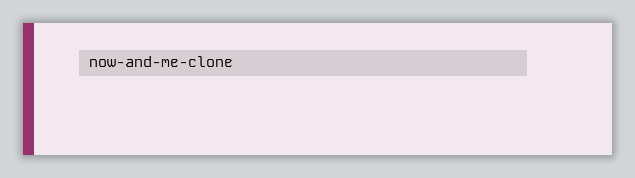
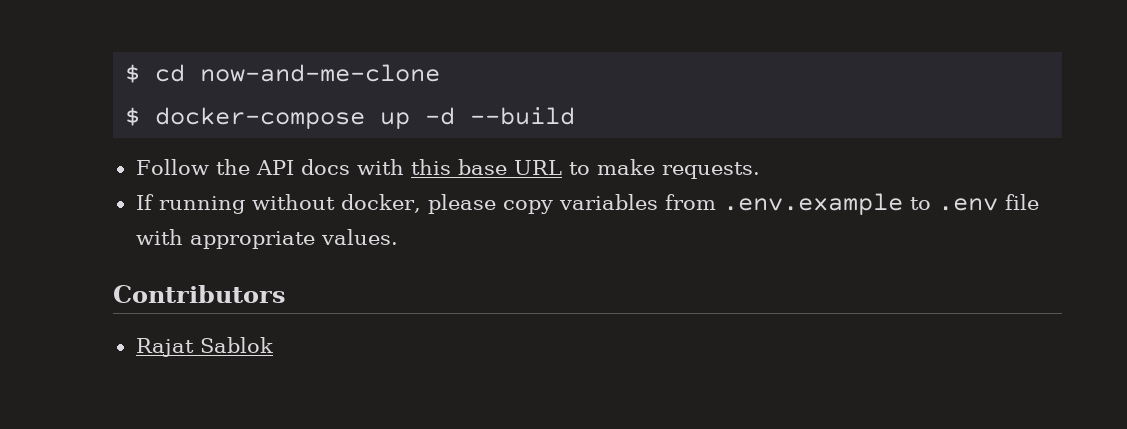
- now-and-me-clone
+ $ cd now-and-me-clone
+ $ docker-compose up -d --build
+ Follow the API docs with this base URL to make requests.
+ If running without docker, please copy variables from .env.example to .env file with appropriate values.
+ Contributors
+ Rajat Sablok

